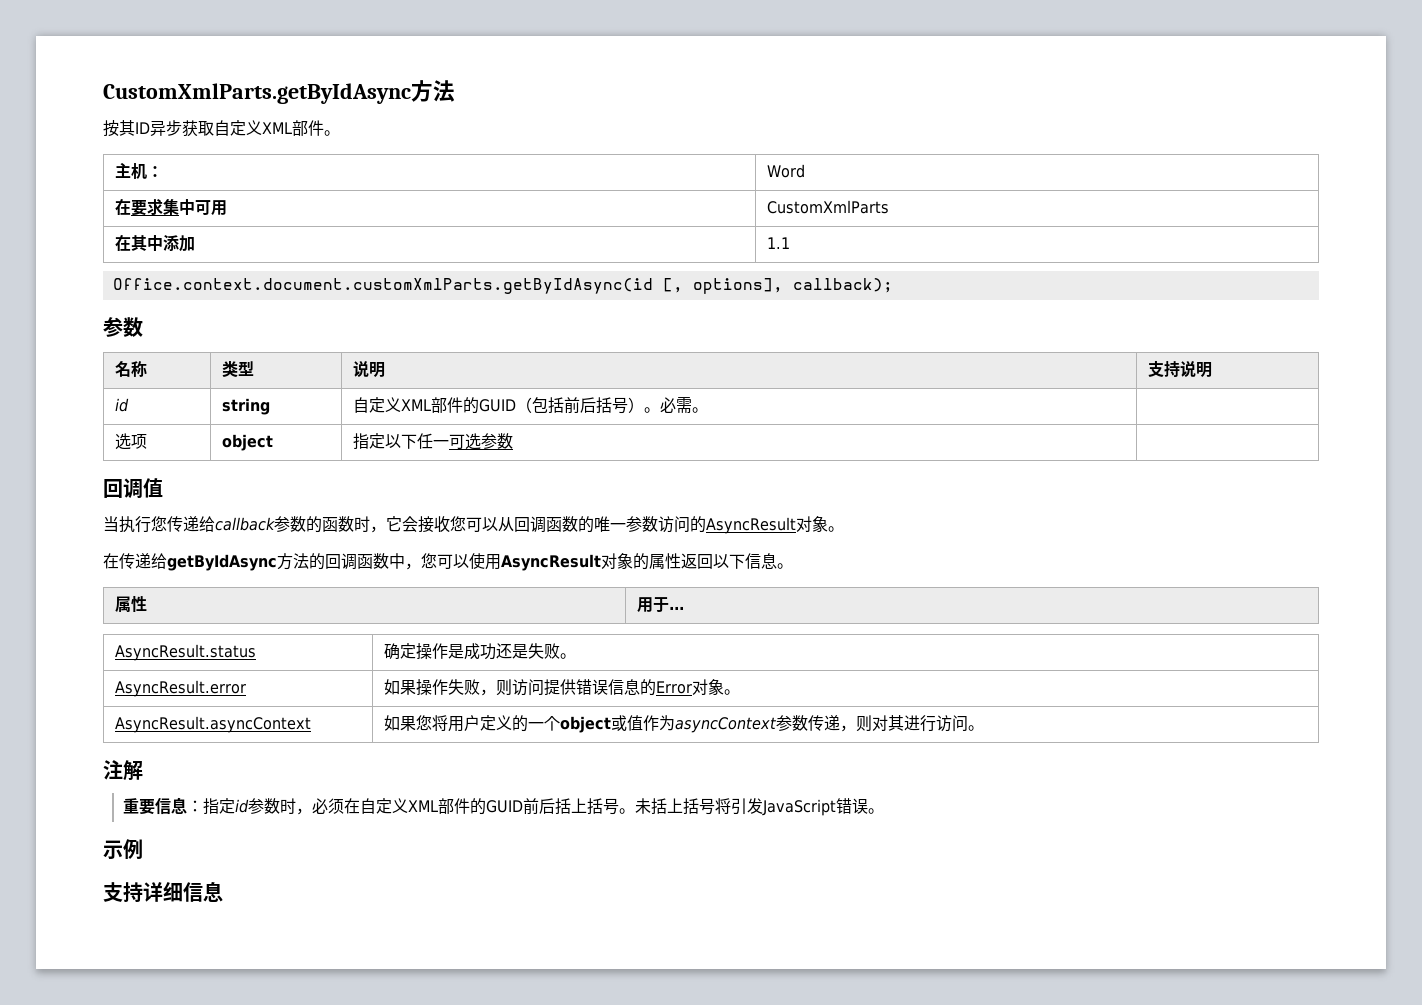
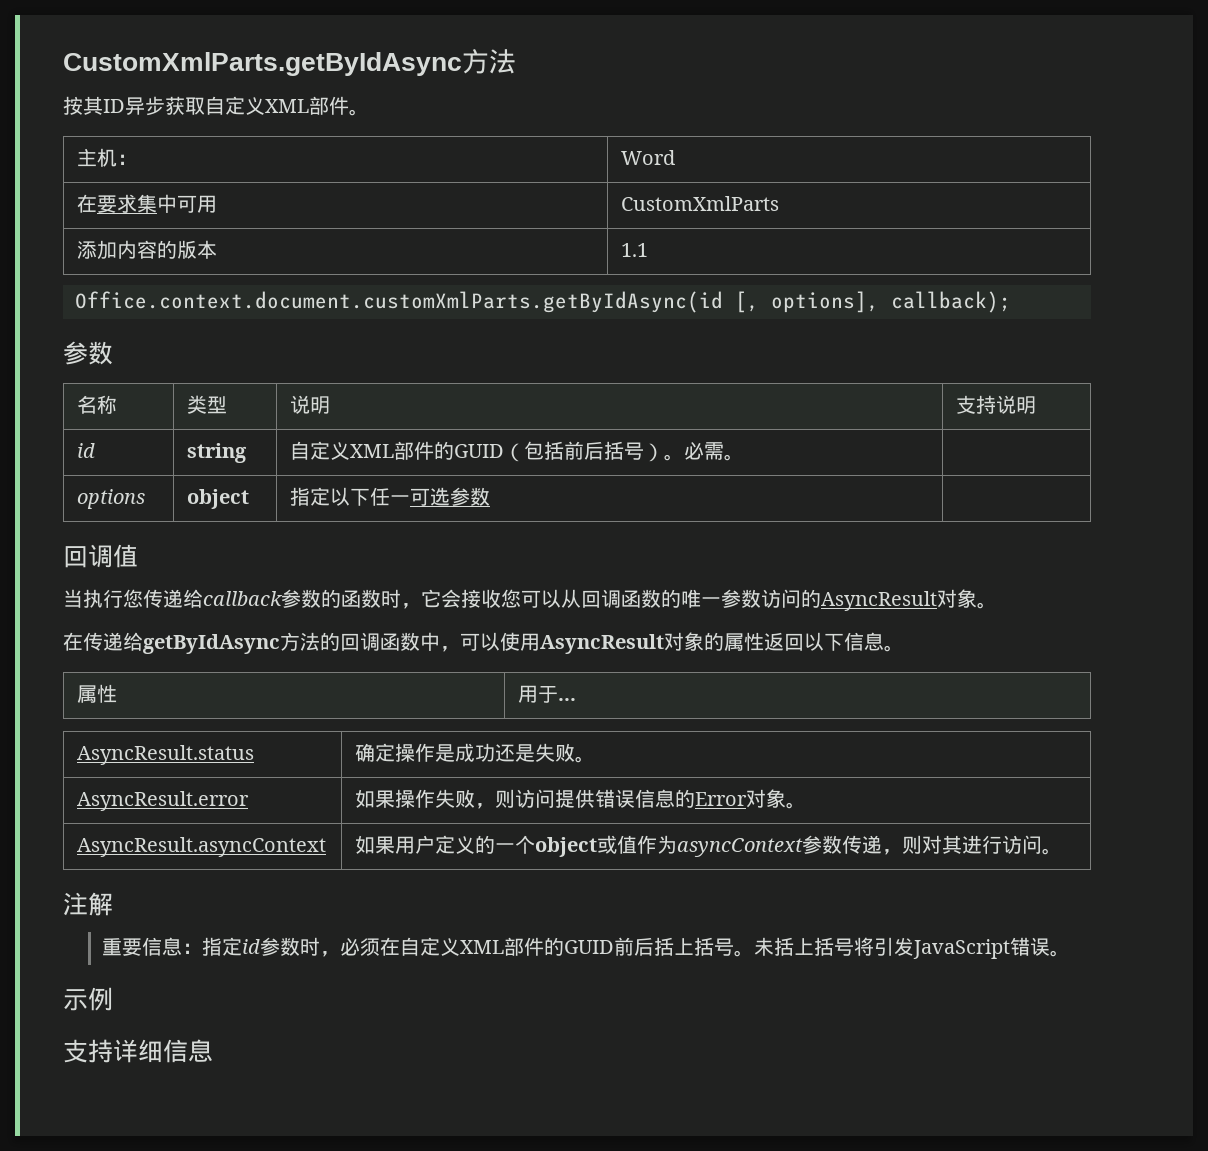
- 在其中添加 | 1.1
+ 添加内容的版本 | 1.1
- 选项 | object | 指定以下任一可选参数 |
+ options | object | 指定以下任一可选参数 |
- 在传递给getByIdAsync方法的回调函数中，您可以使用AsyncResult对象的属性返回以下信息。
+ 在传递给getByIdAsync方法的回调函数中，可以使用AsyncResult对象的属性返回以下信息。
- AsyncResult.asyncContext | 如果您将用户定义的一个object或值作为asyncContext参数传递，则对其进行访问。
+ AsyncResult.asyncContext | 如果用户定义的一个object或值作为asyncContext参数传递，则对其进行访问。

